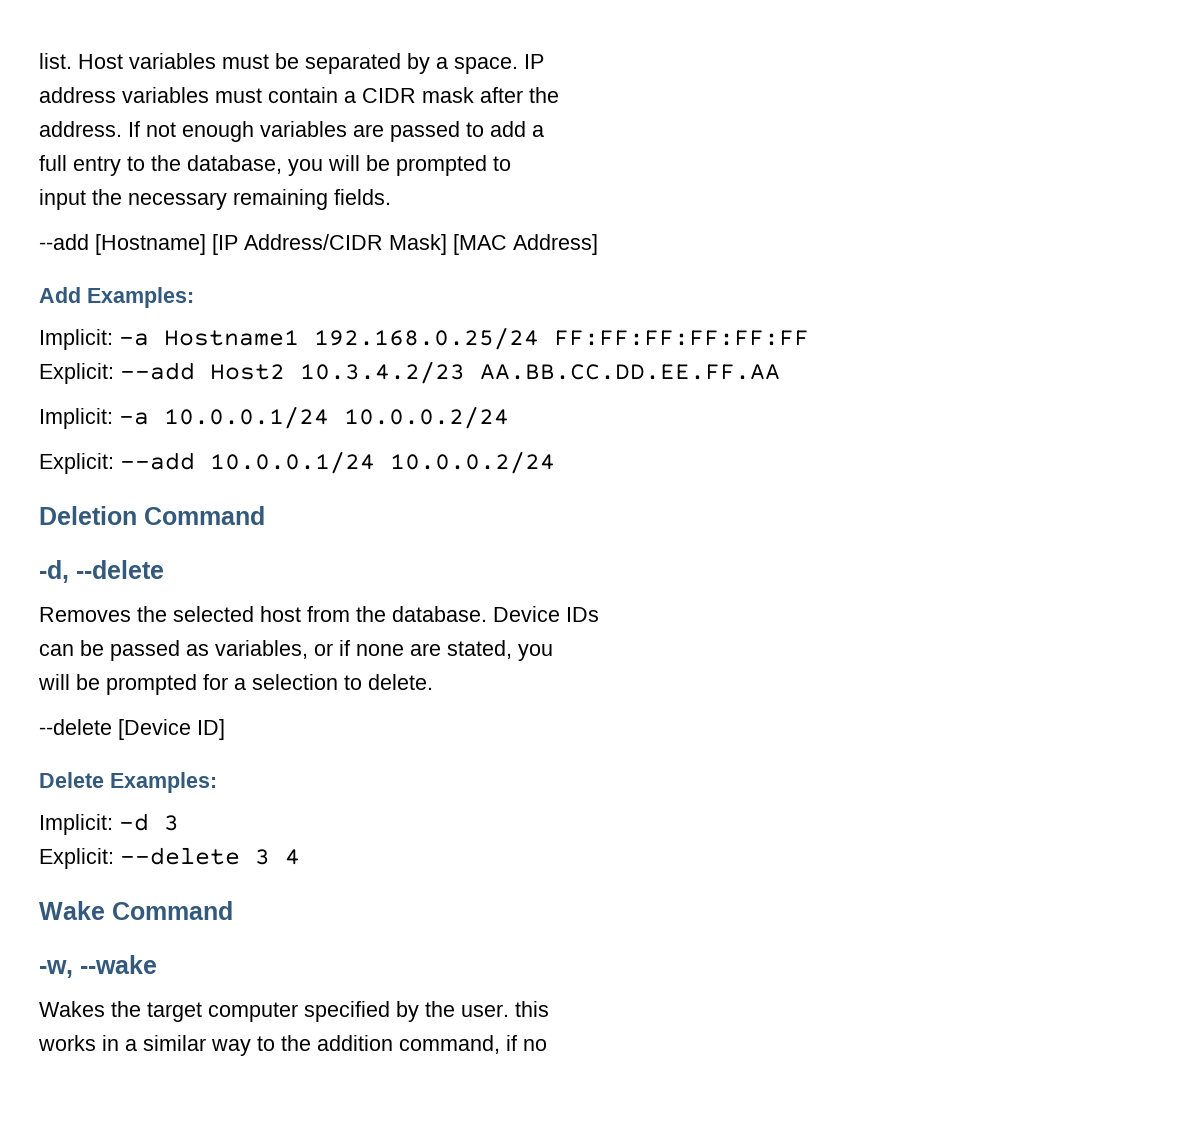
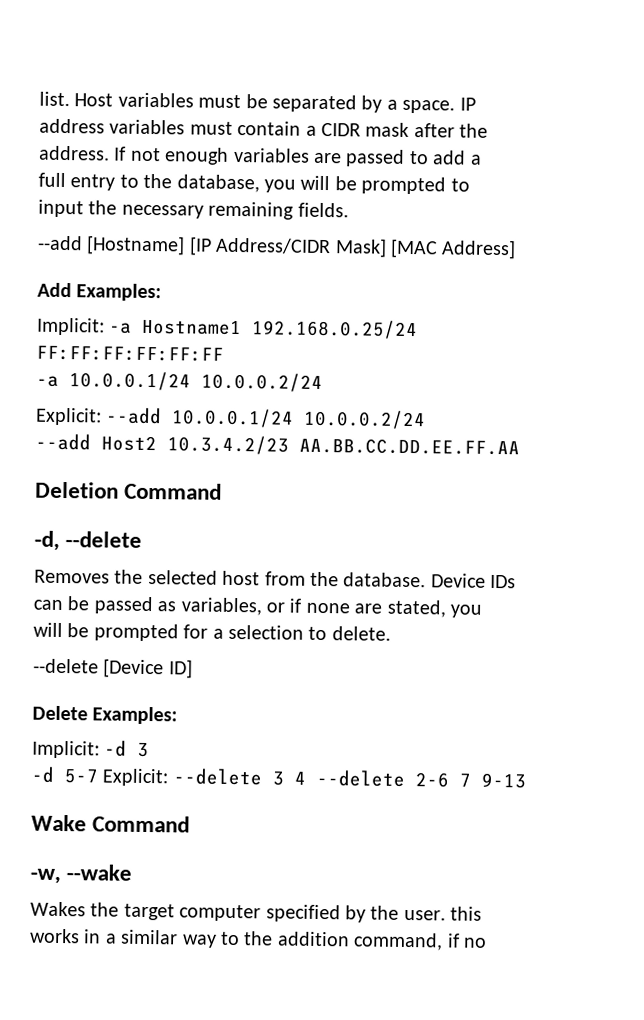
- Explicit: --add Host2 10.3.4.2/23 AA.BB.CC.DD.EE.FF.AA
- Implicit: -a 10.0.0.1/24 10.0.0.2/24
+ -a 10.0.0.1/24 10.0.0.2/24
+ --add Host2 10.3.4.2/23 AA.BB.CC.DD.EE.FF.AA
- Explicit: --delete 3 4
+ -d 5-7 Explicit: --delete 3 4 --delete 2-6 7 9-13

